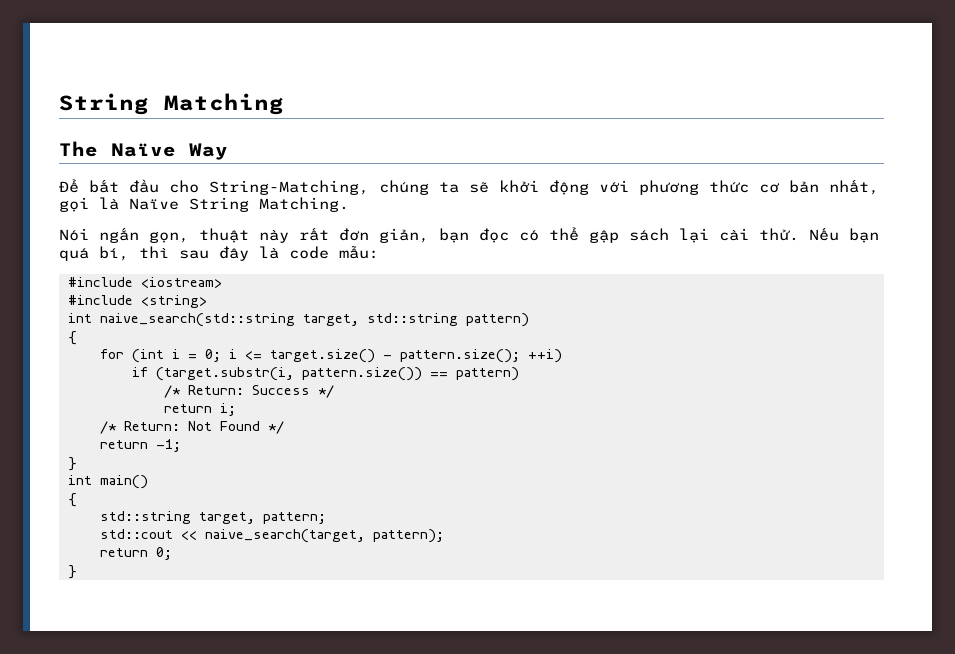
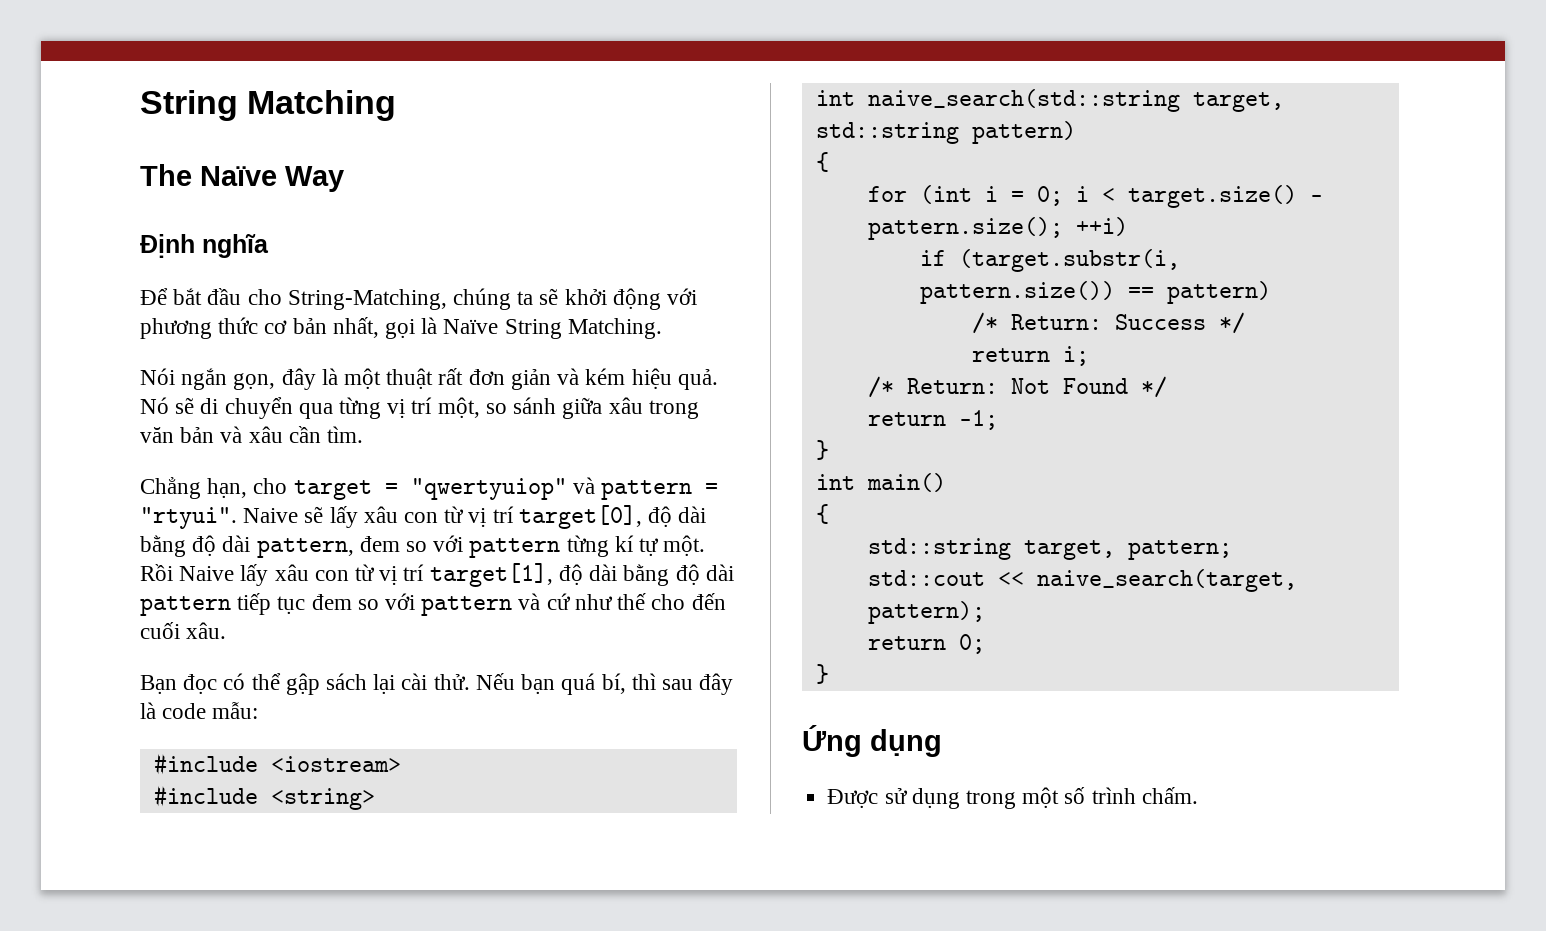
+ Định nghĩa
- Nói ngắn gọn, thuật này rất đơn giản, bạn đọc có thể gập sách lại cài thử.
+ Nói ngắn gọn, đây là một thuật rất đơn giản và kém hiệu quả. Nó sẽ di chuyển qua từng vị trí một, so sánh giữa xâu trong văn bản và xâu cần tìm.
+ Chẳng hạn, cho target = "qwertyuiop" và pattern = "rtyui". Naive sẽ lấy xâu con từ vị trí target[0], độ dài bằng độ dài pattern, đem so với pattern từng kí tự một. Rồi Naive lấy xâu con từ vị trí target[1], độ dài bằng độ dài pattern tiếp tục đem so với pattern và cứ như thế cho đến cuối xâu.
+ Bạn đọc có thể gập sách lại cài thử.
- for (int i = 0; i <= target.size() - pattern.size(); ++i)
+ for (int i = 0; i < target.size() - pattern.size(); ++i)
+ Ứng dụng
+ Được sử dụng trong một số trình chấm.

